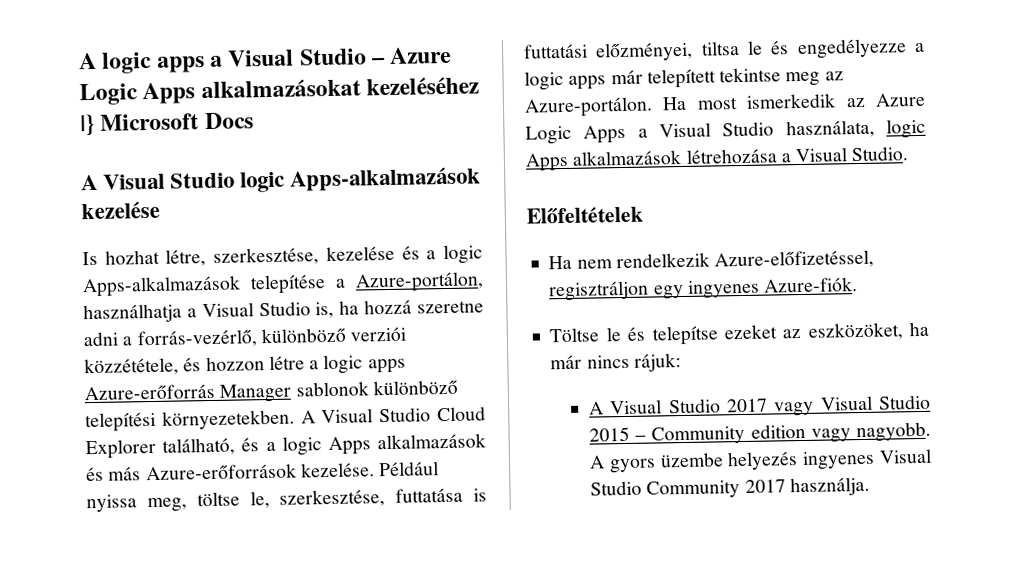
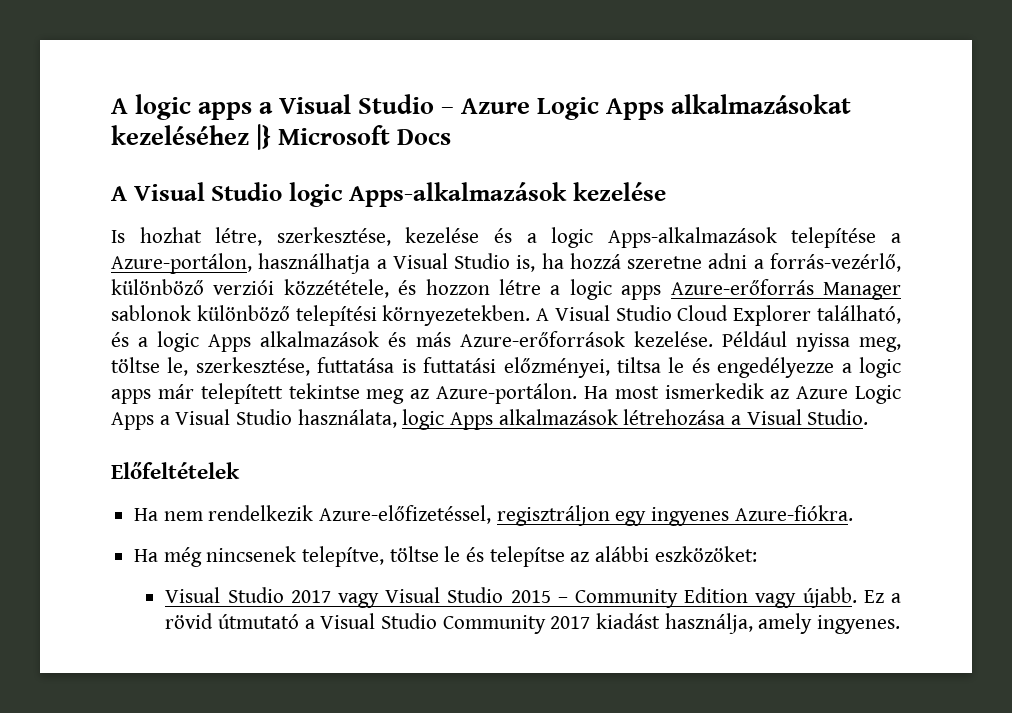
- Ha nem rendelkezik Azure-előfizetéssel, regisztráljon egy ingyenes Azure-fiók.
- Töltse le és telepítse ezeket az eszközöket, ha már nincs rájuk:
- A Visual Studio 2017 vagy Visual Studio 2015 – Community edition vagy nagyobb. A gyors üzembe helyezés ingyenes Visual Studio Community 2017 használja.
+ Ha nem rendelkezik Azure-előfizetéssel, regisztráljon egy ingyenes Azure-fiókra.
+ Ha még nincsenek telepítve, töltse le és telepítse az alábbi eszközöket:
+ Visual Studio 2017 vagy Visual Studio 2015 – Community Edition vagy újabb. Ez a rövid útmutató a Visual Studio Community 2017 kiadást használja, amely ingyenes.

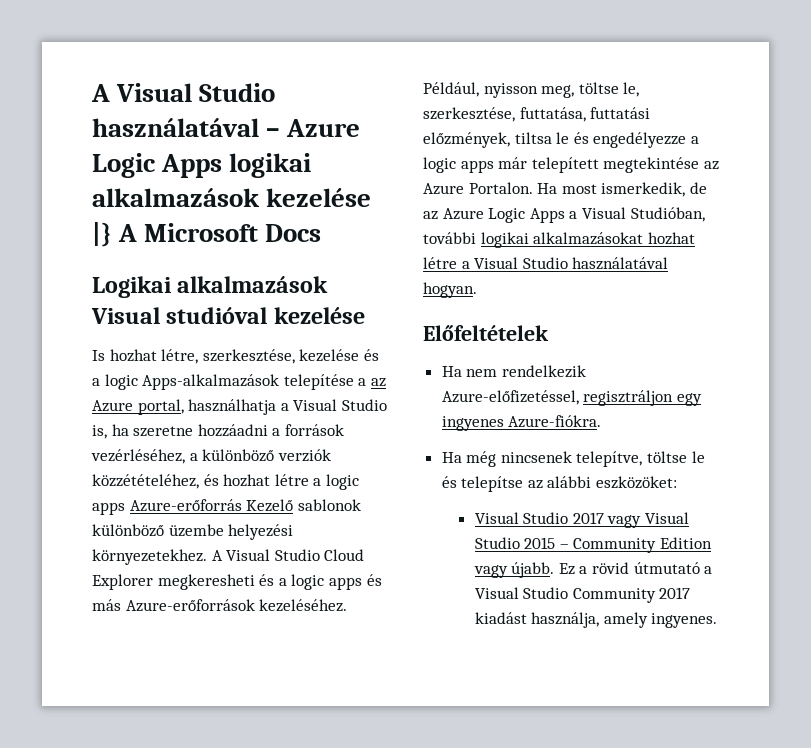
- A logic apps a Visual Studio – Azure Logic Apps alkalmazásokat kezeléséhez |} Microsoft Docs
- A Visual Studio logic Apps-alkalmazások kezelése
+ A Visual Studio használatával – Azure Logic Apps logikai alkalmazások kezelése |} A Microsoft Docs
+ Logikai alkalmazások Visual studióval kezelése
- Is hozhat létre, szerkesztése, kezelése és a logic Apps-alkalmazások telepítése a Azure-portálon, használhatja a Visual Studio is, ha hozzá szeretne adni a forrás-vezérlő, különböző verziói közzététele, és hozzon létre a logic apps Azure-erőforrás Manager sablonok különböző telepítési környezetekben.
+ Is hozhat létre, szerkesztése, kezelése és a logic Apps-alkalmazások telepítése a az Azure portal, használhatja a Visual Studio is, ha szeretne hozzáadni a források vezérléséhez, a különböző verziók közzétételéhez, és hozhat létre a logic apps Azure-erőforrás Kezelő sablonok különböző üzembe helyezési környezetekhez.
- A Visual Studio Cloud Explorer található, és a logic Apps alkalmazások és más Azure-erőforrások kezelése. Például nyissa meg, töltse le, szerkesztése, futtatása is futtatási előzményei, tiltsa le és engedélyezze a logic apps már telepített tekintse meg az Azure-portálon. Ha most ismerkedik az Azure Logic Apps a Visual Studio használata, logic Apps alkalmazások létrehozása a Visual Studio.
+ A Visual Studio Cloud Explorer megkeresheti és a logic apps és más Azure-erőforrások kezeléséhez. Például, nyisson meg, töltse le, szerkesztése, futtatása, futtatási előzmények, tiltsa le és engedélyezze a logic apps már telepített megtekintése az Azure Portalon. Ha most ismerkedik, de az Azure Logic Apps a Visual Studióban, további logikai alkalmazásokat hozhat létre a Visual Studio használatával hogyan.

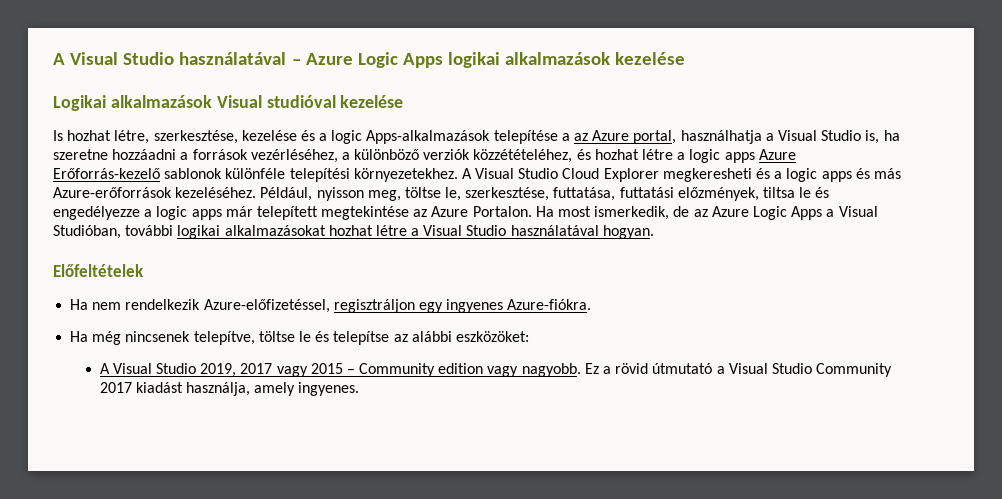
- A Visual Studio használatával – Azure Logic Apps logikai alkalmazások kezelése |} A Microsoft Docs
+ A Visual Studio használatával – Azure Logic Apps logikai alkalmazások kezelése
- Is hozhat létre, szerkesztése, kezelése és a logic Apps-alkalmazások telepítése a az Azure portal, használhatja a Visual Studio is, ha szeretne hozzáadni a források vezérléséhez, a különböző verziók közzétételéhez, és hozhat létre a logic apps Azure-erőforrás Kezelő sablonok különböző üzembe helyezési környezetekhez.
+ Is hozhat létre, szerkesztése, kezelése és a logic Apps-alkalmazások telepítése a az Azure portal, használhatja a Visual Studio is, ha szeretne hozzáadni a források vezérléséhez, a különböző verziók közzétételéhez, és hozhat létre a logic apps Azure Erőforrás-kezelő sablonok különféle telepítési környezetekhez.
- Visual Studio 2017 vagy Visual Studio 2015 – Community Edition vagy újabb.
+ A Visual Studio 2019, 2017 vagy 2015 – Community edition vagy nagyobb.

